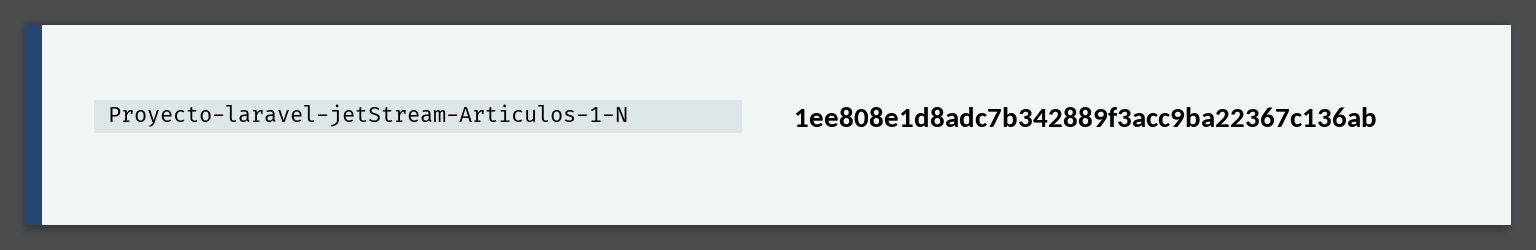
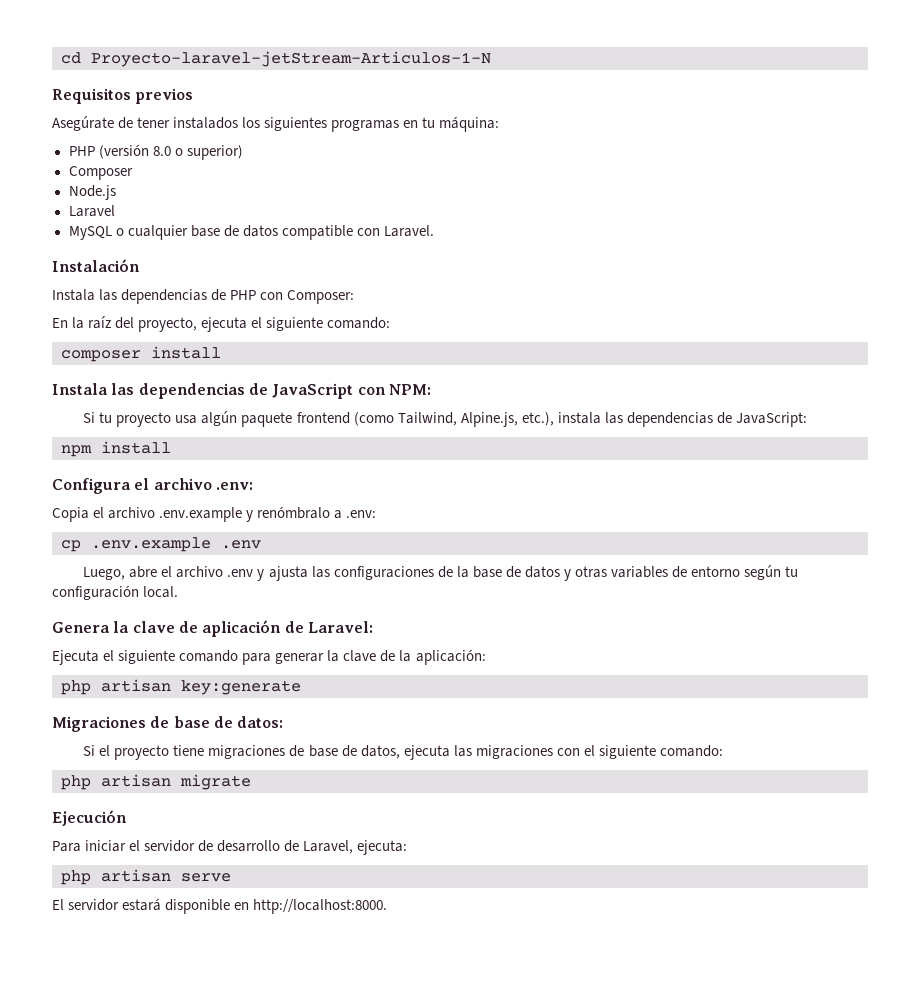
- Proyecto-laravel-jetStream-Articulos-1-N
+ cd Proyecto-laravel-jetStream-Articulos-1-N
- 1ee808e1d8adc7b342889f3acc9ba22367c136ab
+ Requisitos previos
+ Asegúrate de tener instalados los siguientes programas en tu máquina:
+ PHP (versión 8.0 o superior)
+ Composer
+ Node.js
+ Laravel
+ MySQL o cualquier base de datos compatible con Laravel.
+ Instalación
+ Instala las dependencias de PHP con Composer:
+ En la raíz del proyecto, ejecuta el siguiente comando:
+ composer install
+ Instala las dependencias de JavaScript con NPM:
+ Si tu proyecto usa algún paquete frontend (como Tailwind, Alpine.js, etc.), instala las dependencias de JavaScript:
+ npm install
+ Configura el archivo .env:
+ Copia el archivo .env.example y renómbralo a .env:
+ cp .env.example .env
+ Luego, abre el archivo .env y ajusta las configuraciones de la base de datos y otras variables de entorno según tu configuración local.
+ Genera la clave de aplicación de Laravel:
+ Ejecuta el siguiente comando para generar la clave de la aplicación:
+ php artisan key:generate
+ Migraciones de base de datos:
+ Si el proyecto tiene migraciones de base de datos, ejecuta las migraciones con el siguiente comando:
+ php artisan migrate
+ Ejecución
+ Para iniciar el servidor de desarrollo de Laravel, ejecuta:
+ php artisan serve
+ El servidor estará disponible en http://localhost:8000.

